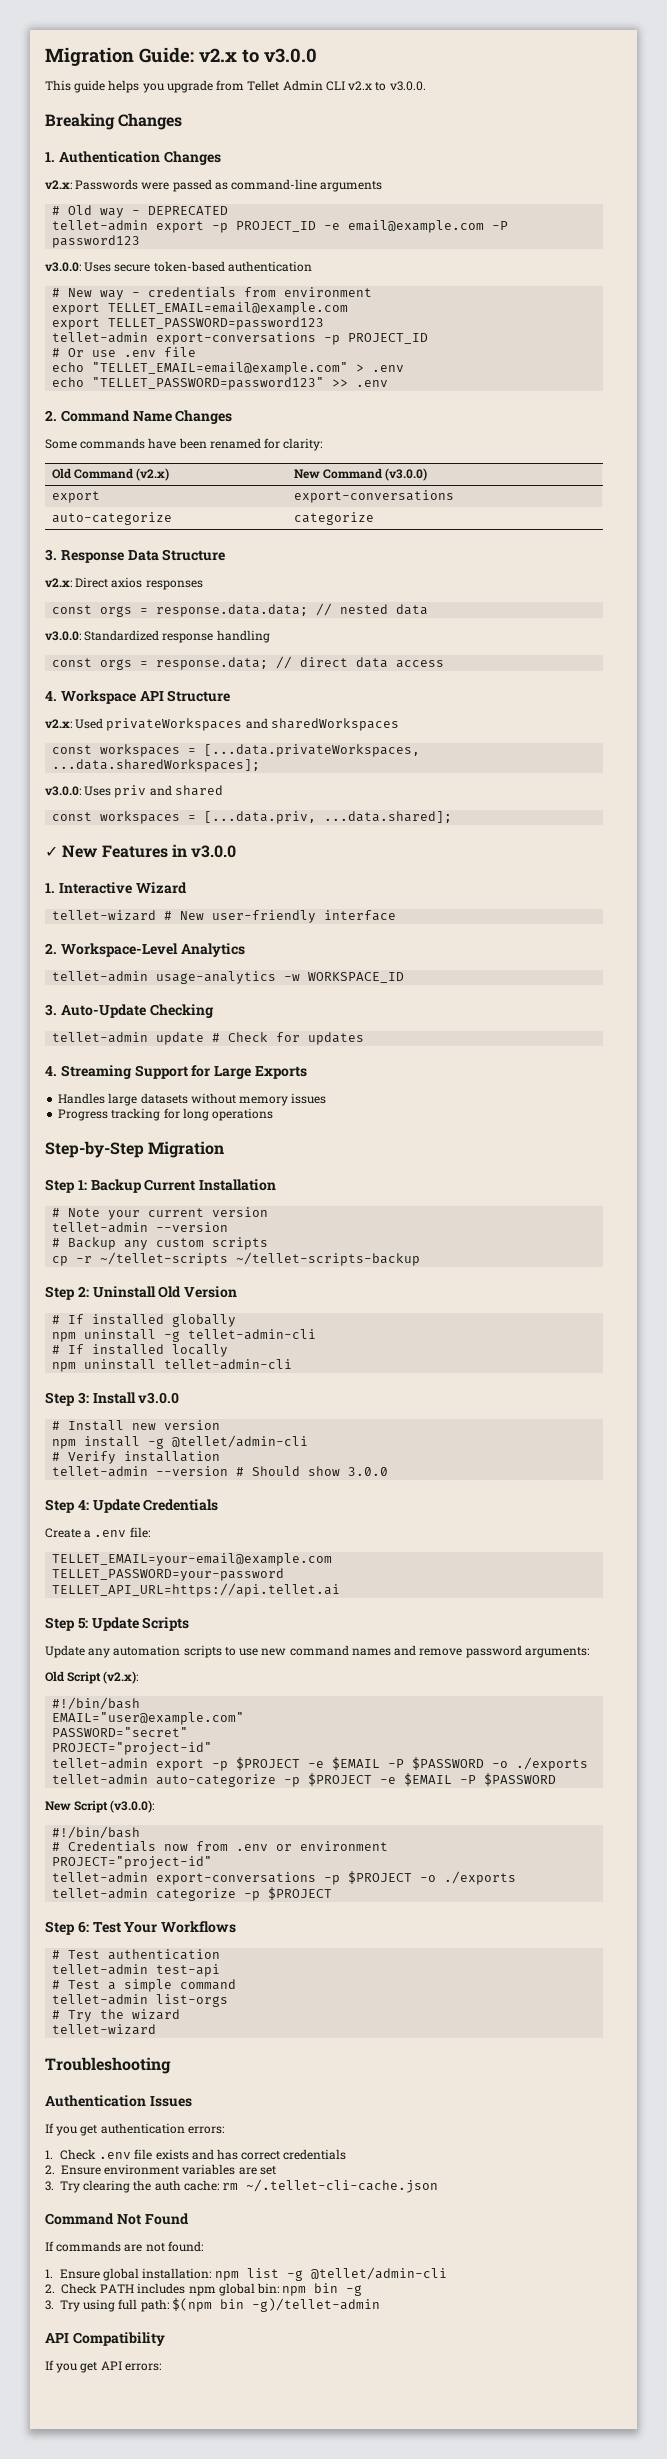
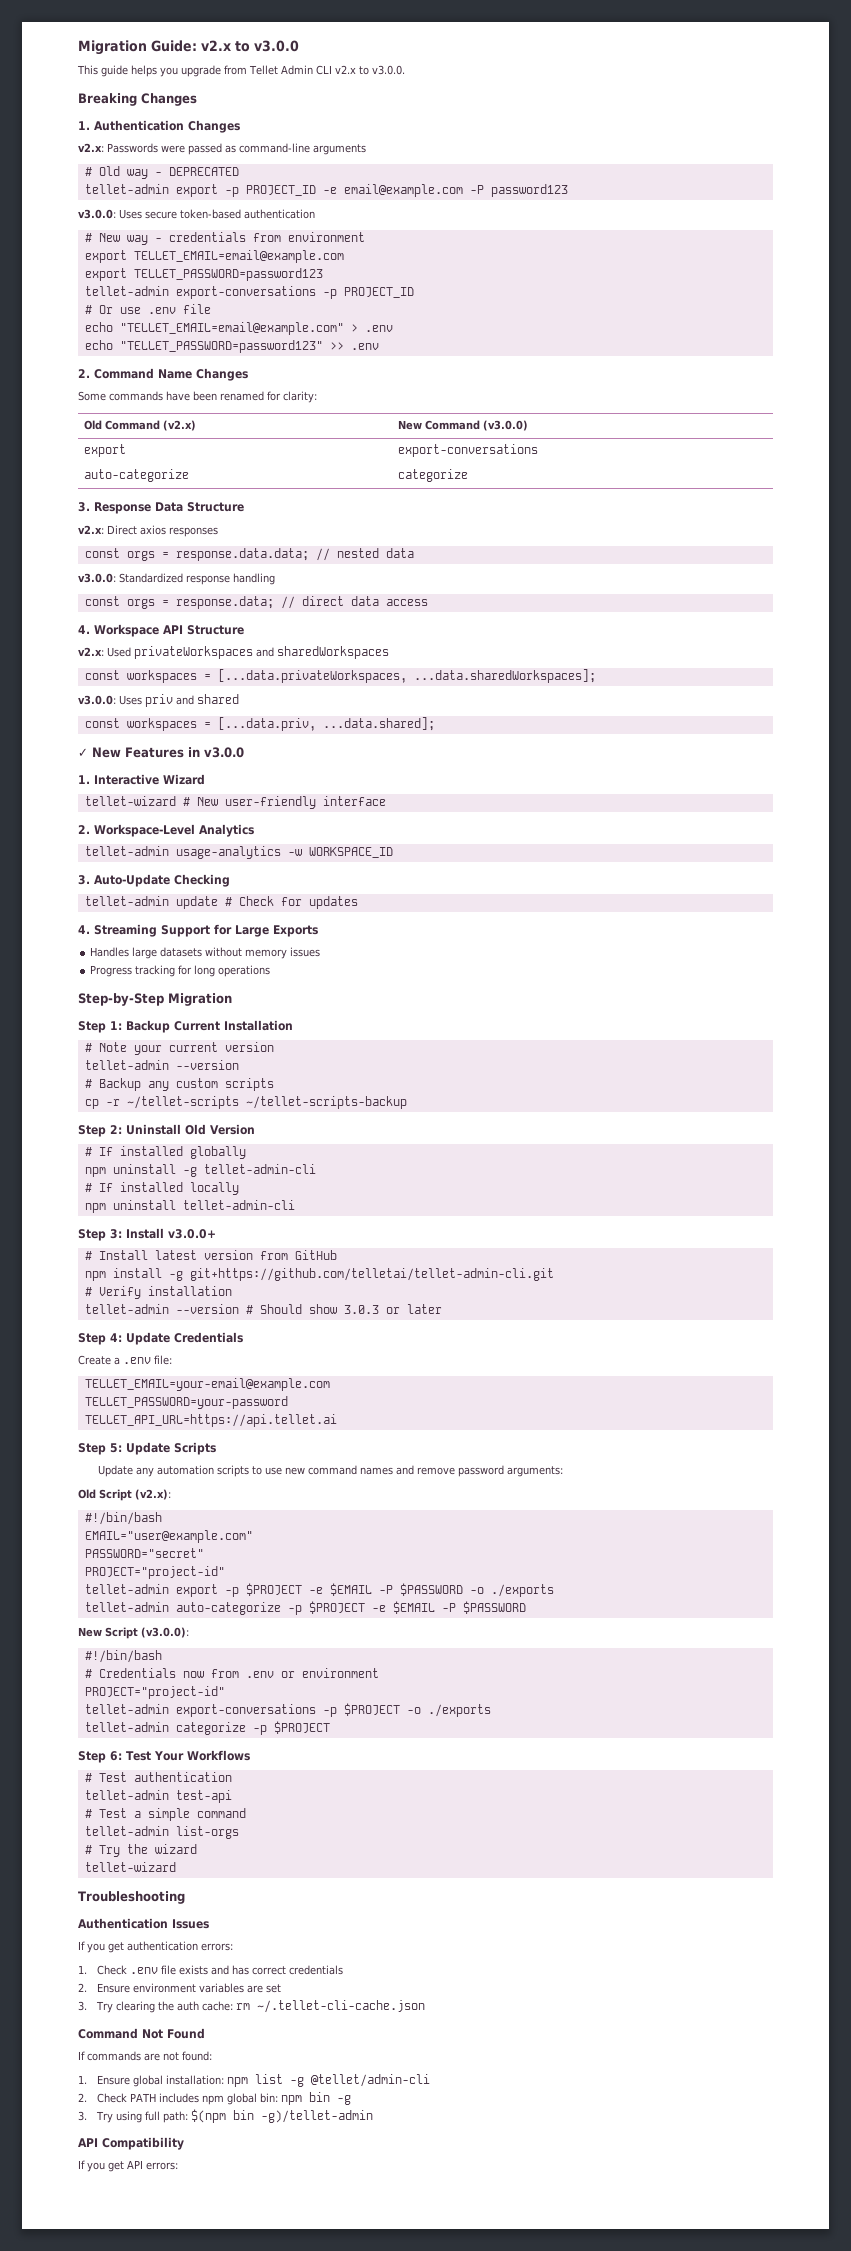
- Step 3: Install v3.0.0
+ Step 3: Install v3.0.0+
- # Install new version
+ # Install latest version from GitHub
- npm install -g @tellet/admin-cli
+ npm install -g git+https://github.com/telletai/tellet-admin-cli.git
- tellet-admin --version # Should show 3.0.0
+ tellet-admin --version # Should show 3.0.3 or later

